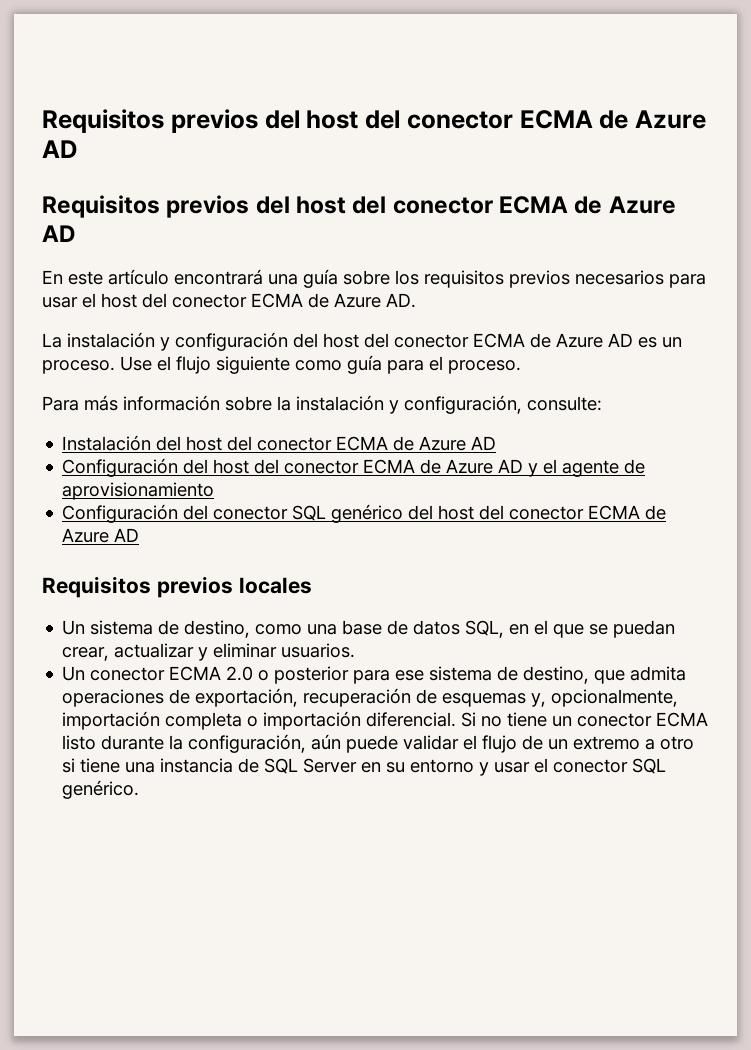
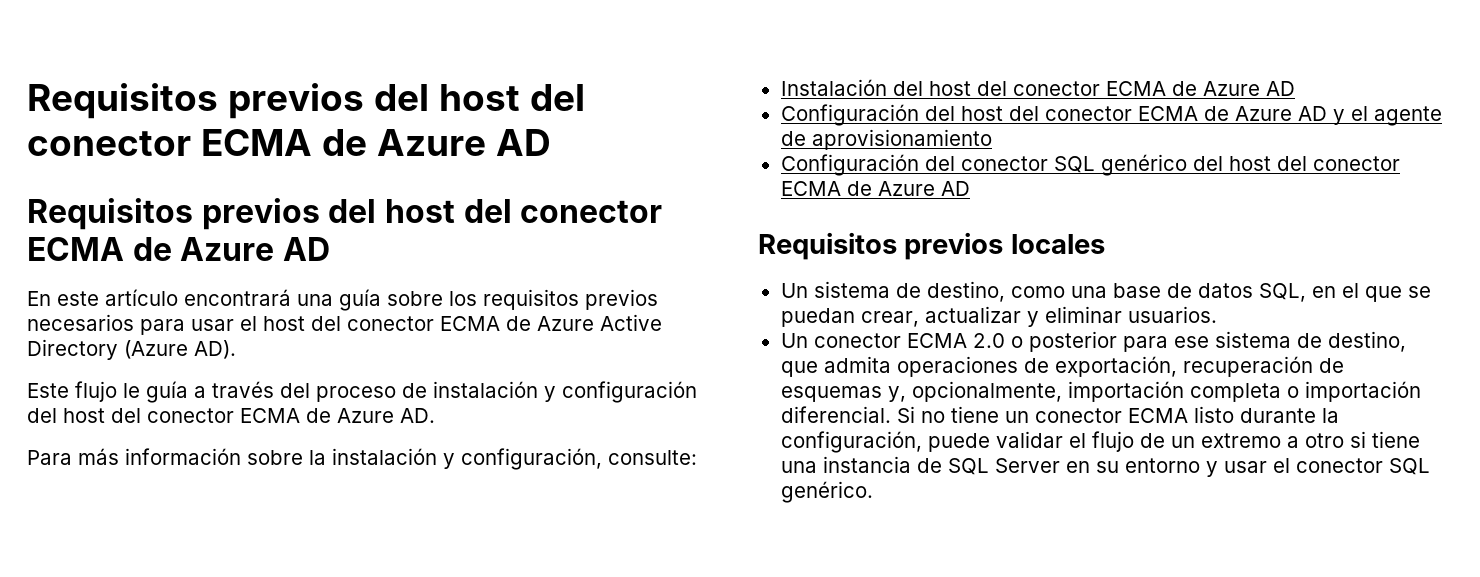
- En este artículo encontrará una guía sobre los requisitos previos necesarios para usar el host del conector ECMA de Azure AD.
- La instalación y configuración del host del conector ECMA de Azure AD es un proceso. Use el flujo siguiente como guía para el proceso.
+ En este artículo encontrará una guía sobre los requisitos previos necesarios para usar el host del conector ECMA de Azure Active Directory (Azure AD).
+ Este flujo le guía a través del proceso de instalación y configuración del host del conector ECMA de Azure AD.
- Si no tiene un conector ECMA listo durante la configuración, aún puede validar el flujo de un extremo a otro si tiene una instancia de SQL Server en su entorno y usar el conector SQL genérico.
+ Si no tiene un conector ECMA listo durante la configuración, puede validar el flujo de un extremo a otro si tiene una instancia de SQL Server en su entorno y usar el conector SQL genérico.

